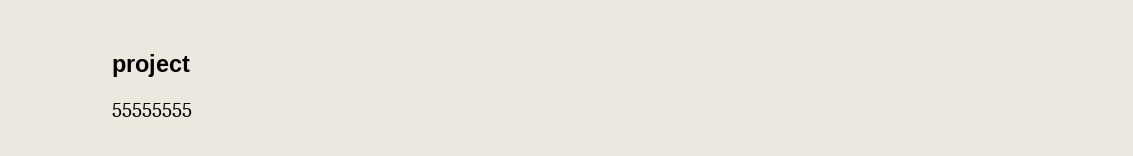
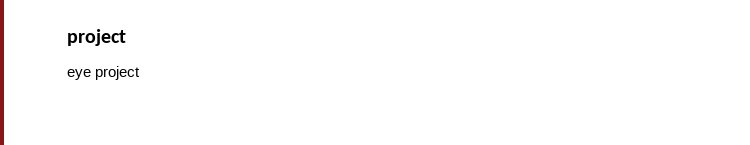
- 55555555
+ eye project

